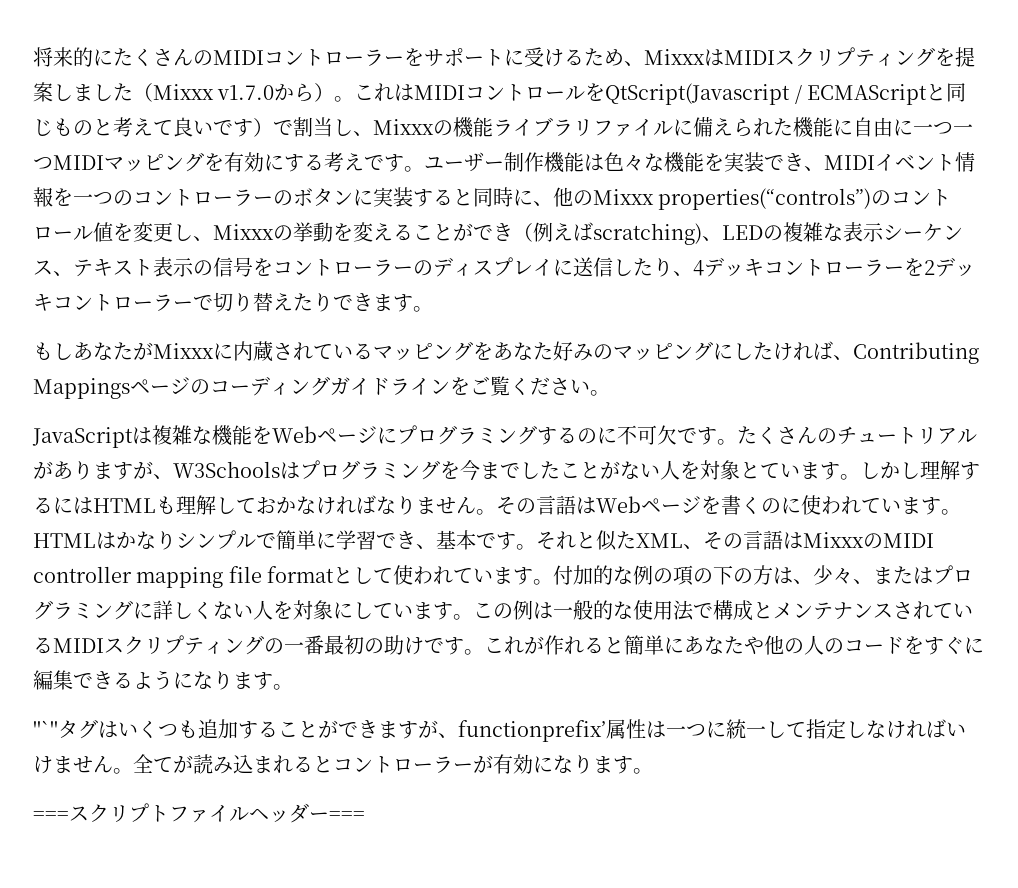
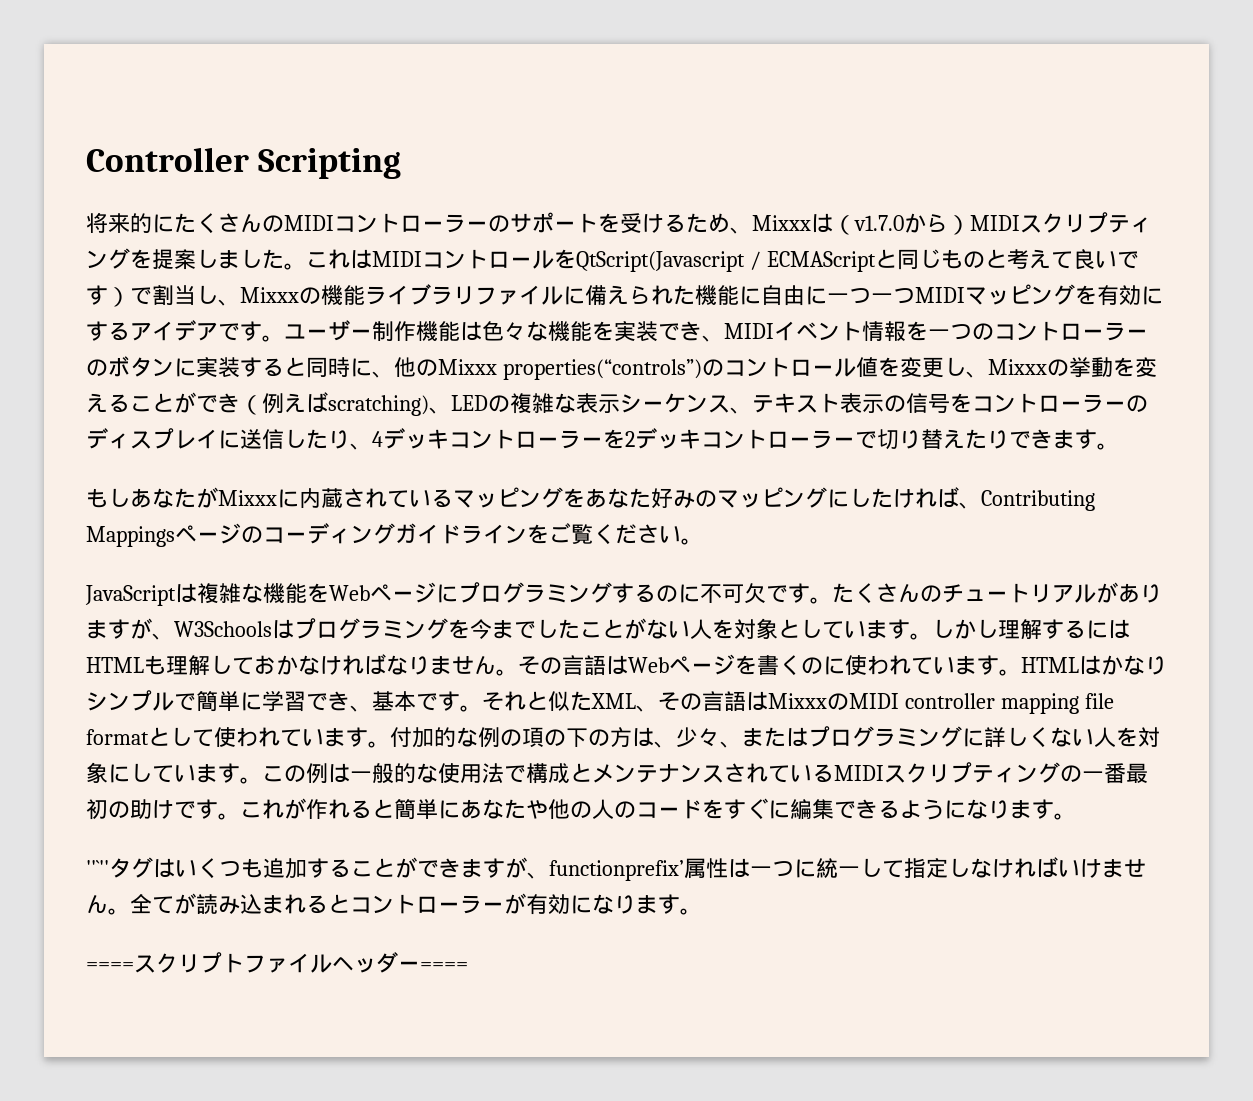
+ Controller Scripting
- 将来的にたくさんのMIDIコントローラーをサポートに受けるため、MixxxはMIDIスクリプティングを提案しました（Mixxx v1.7.0から）。
+ 将来的にたくさんのMIDIコントローラーのサポートを受けるため、Mixxxは（v1.7.0から）MIDIスクリプティングを提案しました。
- これはMIDIコントロールをQtScript(Javascript / ECMAScriptと同じものと考えて良いです）で割当し、Mixxxの機能ライブラリファイルに備えられた機能に自由に一つ一つMIDIマッピングを有効にする考えです。
+ これはMIDIコントロールをQtScript(Javascript / ECMAScriptと同じものと考えて良いです）で割当し、Mixxxの機能ライブラリファイルに備えられた機能に自由に一つ一つMIDIマッピングを有効にするアイデアです。
- たくさんのチュートリアルがありますが、W3Schoolsはプログラミングを今までしたことがない人を対象とています。
+ たくさんのチュートリアルがありますが、W3Schoolsはプログラミングを今までしたことがない人を対象としています。
- ===スクリプトファイルヘッダー===
+ ====スクリプトファイルヘッダー====

